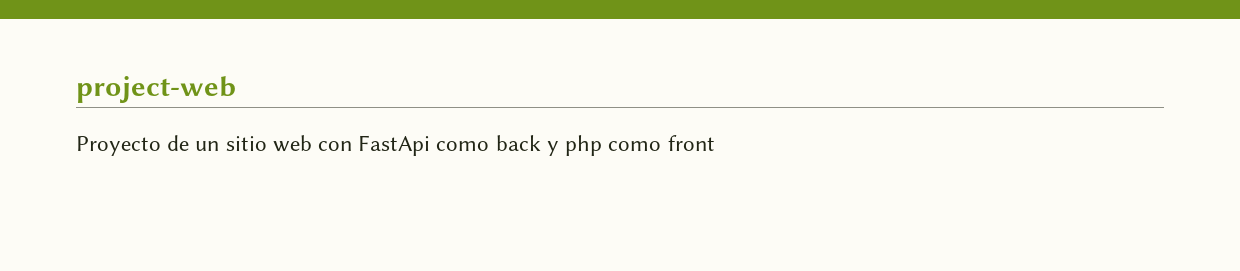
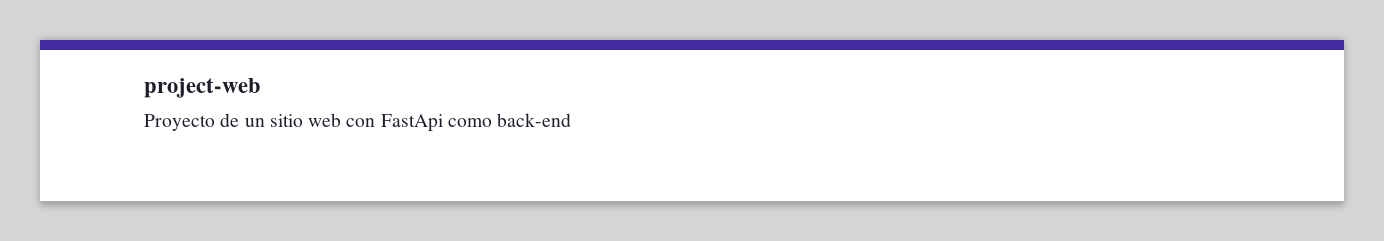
- Proyecto de un sitio web con FastApi como back y php como front
+ Proyecto de un sitio web con FastApi como back-end

